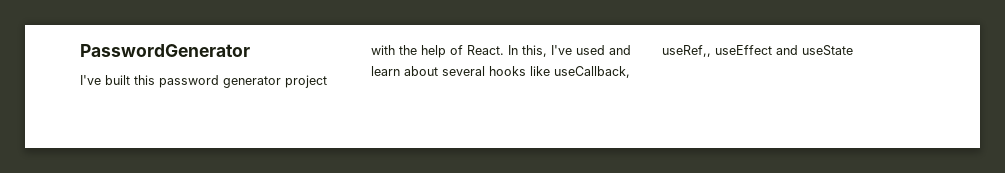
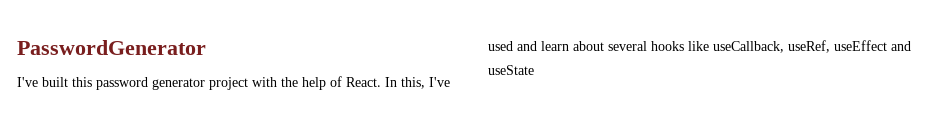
- In this, I've used and learn about several hooks like useCallback, useRef,, useEffect and useState
+ In this, I've used and learn about several hooks like useCallback, useRef, useEffect and useState

